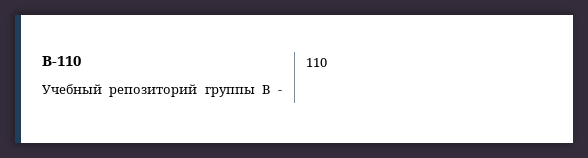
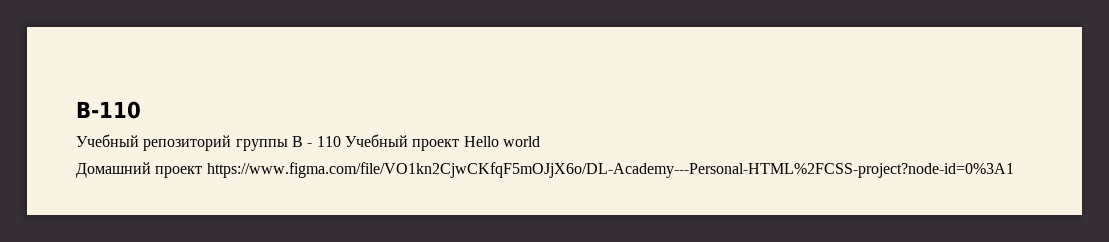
- Учебный репозиторий группы B - 110
+ Учебный репозиторий группы B - 110 Учебный проект Hello world
+ Домашний проект https://www.figma.com/file/VO1kn2CjwCKfqF5mOJjX6o/DL-Academy---Personal-HTML%2FCSS-project?node-id=0%3A1

